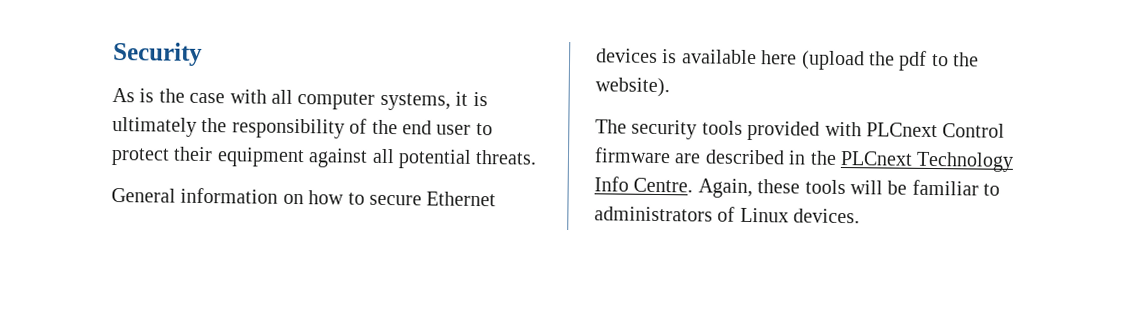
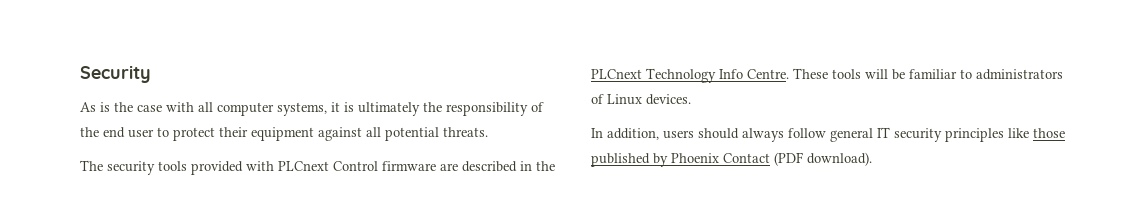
- General information on how to secure Ethernet devices is available here (upload the pdf to the website).
- Again, these tools will be familiar to administrators of Linux devices.
+ These tools will be familiar to administrators of Linux devices.
+ In addition, users should always follow general IT security principles like those published by Phoenix Contact (PDF download).

